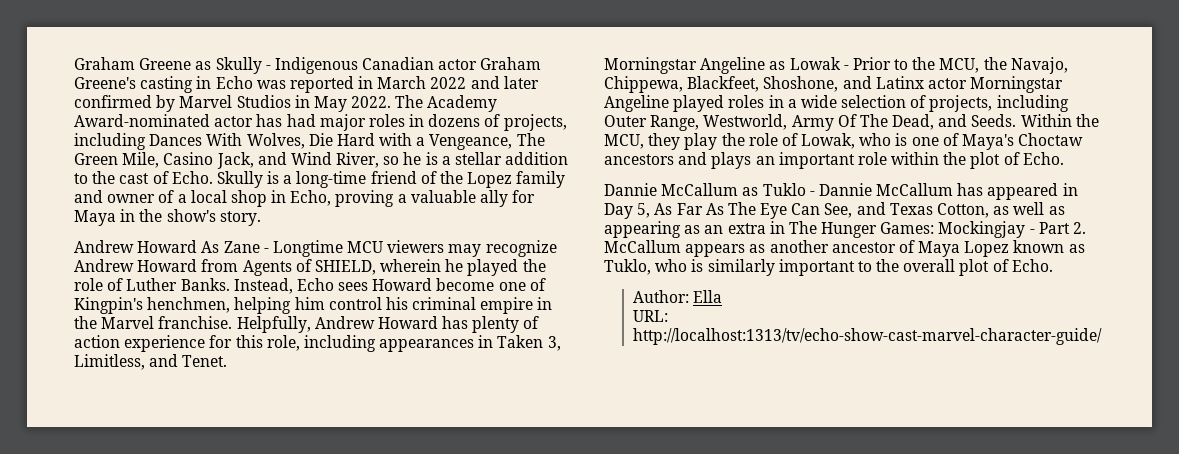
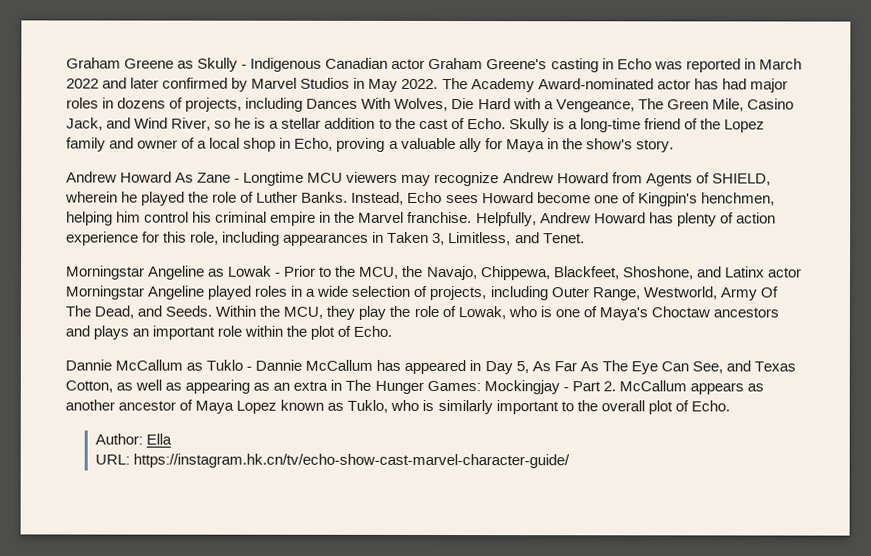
- URL: http://localhost:1313/tv/echo-show-cast-marvel-character-guide/
+ URL: https://instagram.hk.cn/tv/echo-show-cast-marvel-character-guide/

